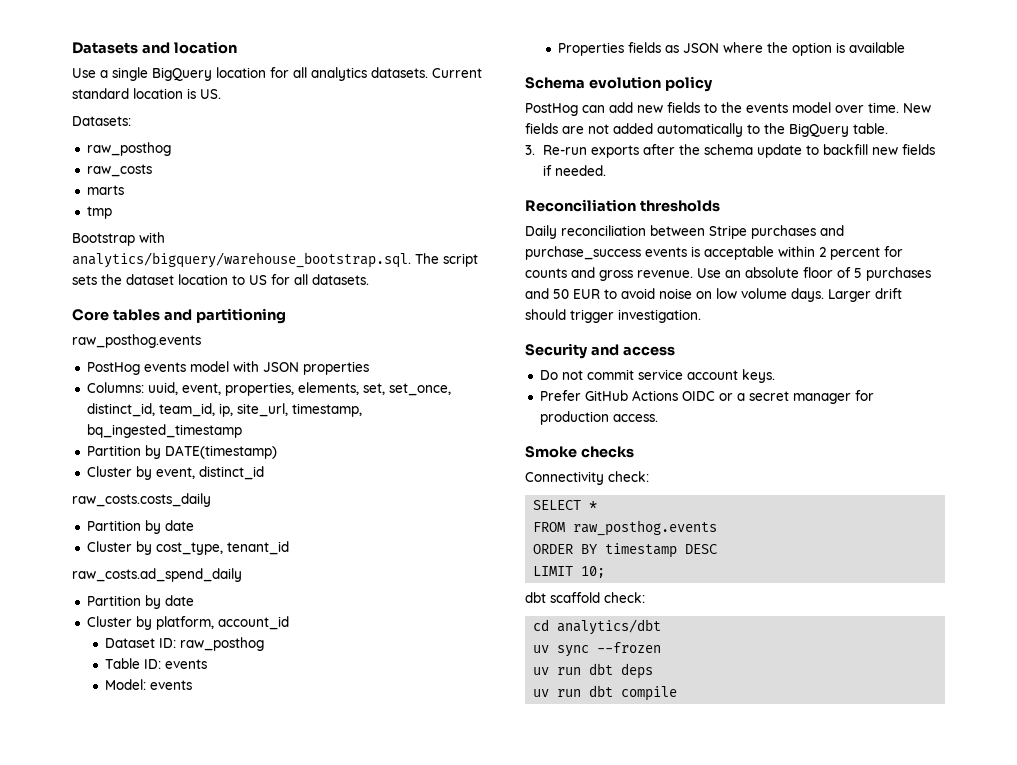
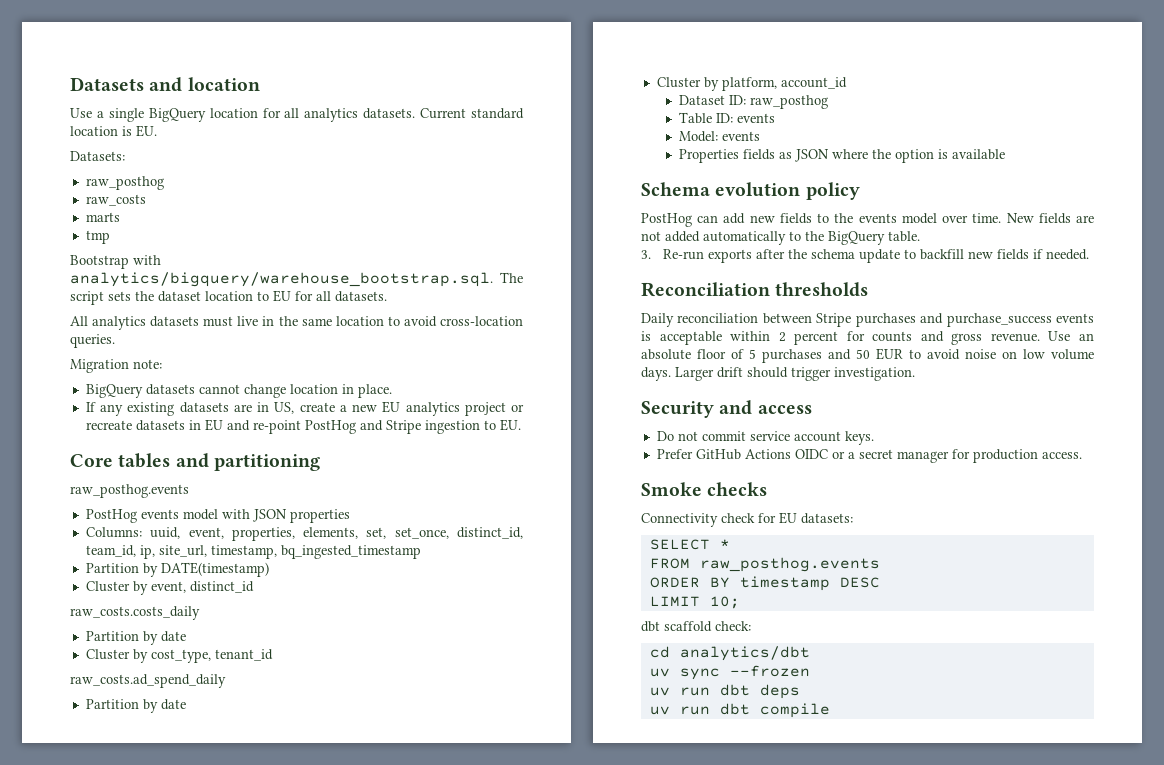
- Current standard location is US.
+ Current standard location is EU.
- Bootstrap with analytics/bigquery/warehouse_bootstrap.sql. The script sets the dataset location to US for all datasets.
+ Bootstrap with analytics/bigquery/warehouse_bootstrap.sql. The script sets the dataset location to EU for all datasets.
+ All analytics datasets must live in the same location to avoid cross-location queries.
+ Migration note:
+ BigQuery datasets cannot change location in place.
+ If any existing datasets are in US, create a new EU analytics project or recreate datasets in EU and re-point PostHog and Stripe ingestion to EU.
- Connectivity check:
+ Connectivity check for EU datasets:

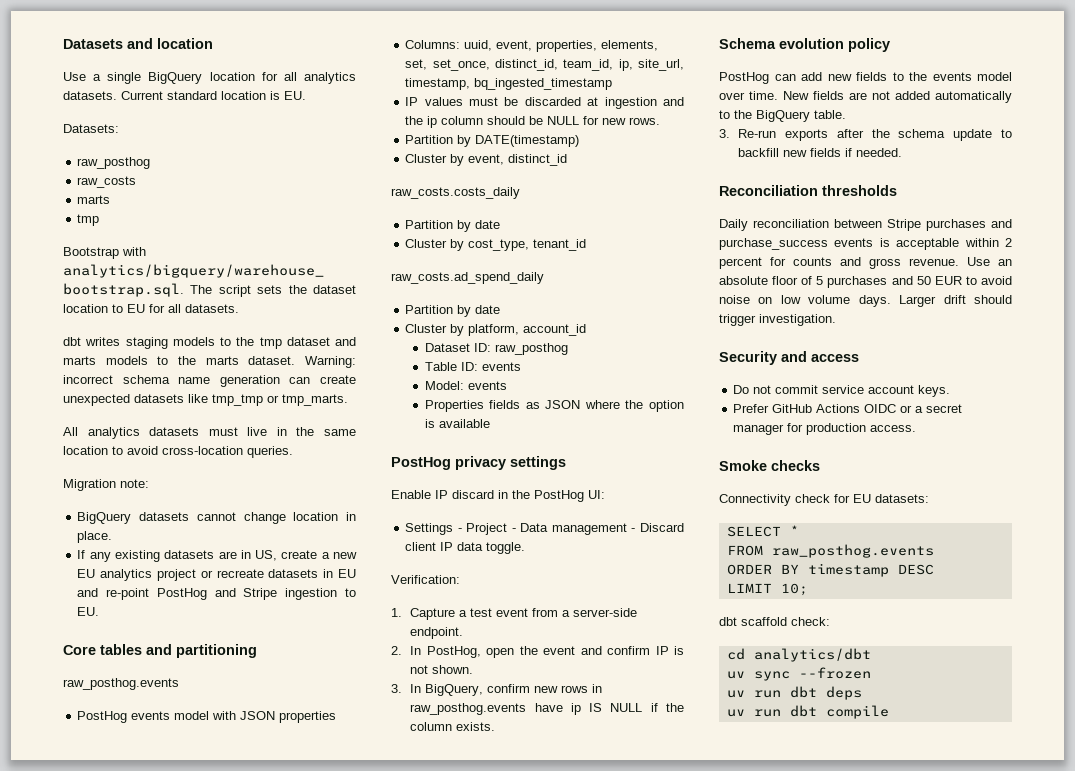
+ dbt writes staging models to the tmp dataset and marts models to the marts dataset. Warning: incorrect schema name generation can create unexpected datasets like tmp_tmp or tmp_marts.
+ IP values must be discarded at ingestion and the ip column should be NULL for new rows.
+ PostHog privacy settings
+ Enable IP discard in the PostHog UI:
+ Settings - Project - Data management - Discard client IP data toggle.
+ Verification:
+ 1. Capture a test event from a server-side endpoint.
+ 2. In PostHog, open the event and confirm IP is not shown.
+ 3. In BigQuery, confirm new rows in raw_posthog.events have ip IS NULL if the column exists.

